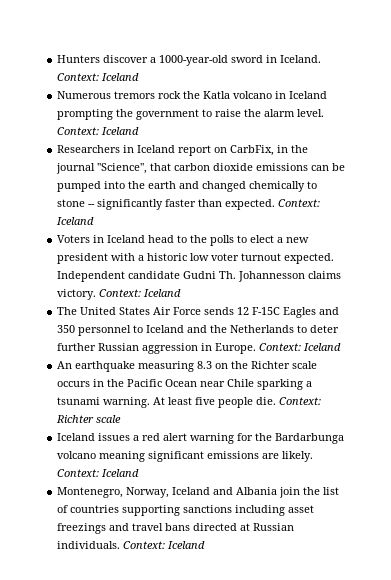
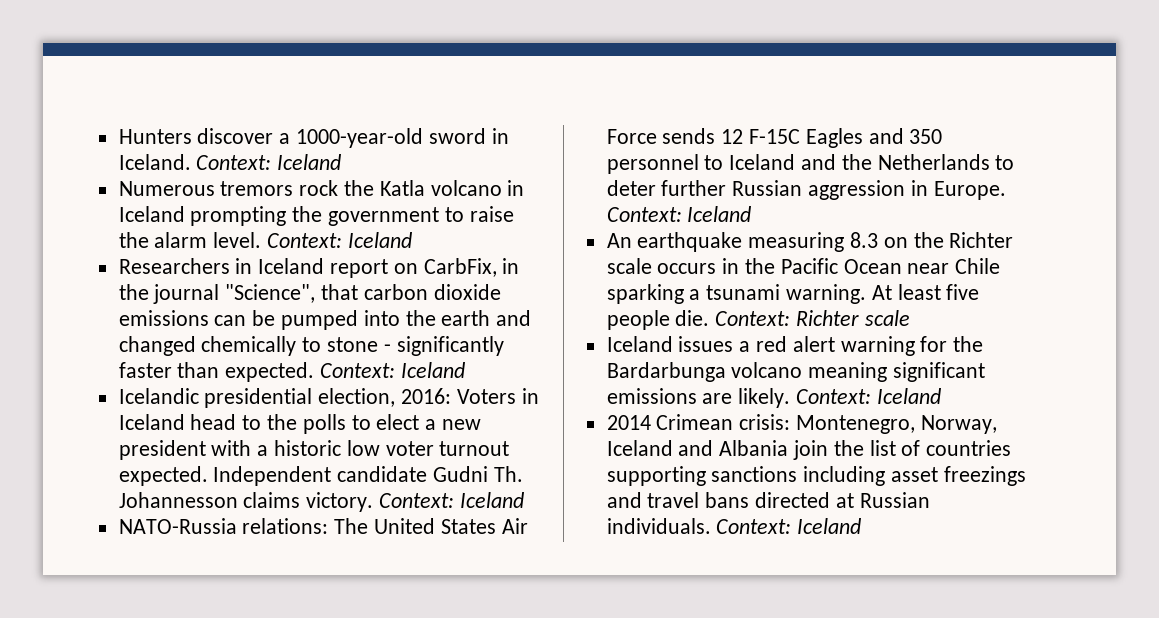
- Researchers in Iceland report on CarbFix, in the journal ''Science'', that carbon dioxide emissions can be pumped into the earth and changed chemically to stone -- significantly faster than expected.
+ Researchers in Iceland report on CarbFix, in the journal "Science", that carbon dioxide emissions can be pumped into the earth and changed chemically to stone - significantly faster than expected.
- Voters in Iceland head to the polls to elect a new president with a historic low voter turnout expected.
+ Icelandic presidential election, 2016: Voters in Iceland head to the polls to elect a new president with a historic low voter turnout expected.
- The United States Air Force sends 12 F-15C Eagles and 350 personnel to Iceland and the Netherlands to deter further Russian aggression in Europe.
+ NATO-Russia relations: The United States Air Force sends 12 F-15C Eagles and 350 personnel to Iceland and the Netherlands to deter further Russian aggression in Europe.
- Montenegro, Norway, Iceland and Albania join the list of countries supporting sanctions including asset freezings and travel bans directed at Russian individuals.
+ 2014 Crimean crisis: Montenegro, Norway, Iceland and Albania join the list of countries supporting sanctions including asset freezings and travel bans directed at Russian individuals.

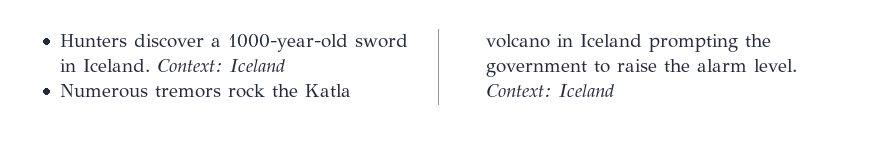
- Researchers in Iceland report on CarbFix, in the journal "Science", that carbon dioxide emissions can be pumped into the earth and changed chemically to stone - significantly faster than expected. Context: Iceland
- Icelandic presidential election, 2016: Voters in Iceland head to the polls to elect a new president with a historic low voter turnout expected. Independent candidate Gudni Th. Johannesson claims victory. Context: Iceland
- NATO-Russia relations: The United States Air Force sends 12 F-15C Eagles and 350 personnel to Iceland and the Netherlands to deter further Russian aggression in Europe. Context: Iceland
- An earthquake measuring 8.3 on the Richter scale occurs in the Pacific Ocean near Chile sparking a tsunami warning. At least five people die. Context: Richter scale
- Iceland issues a red alert warning for the Bardarbunga volcano meaning significant emissions are likely. Context: Iceland
- 2014 Crimean crisis: Montenegro, Norway, Iceland and Albania join the list of countries supporting sanctions including asset freezings and travel bans directed at Russian individuals. Context: Iceland

